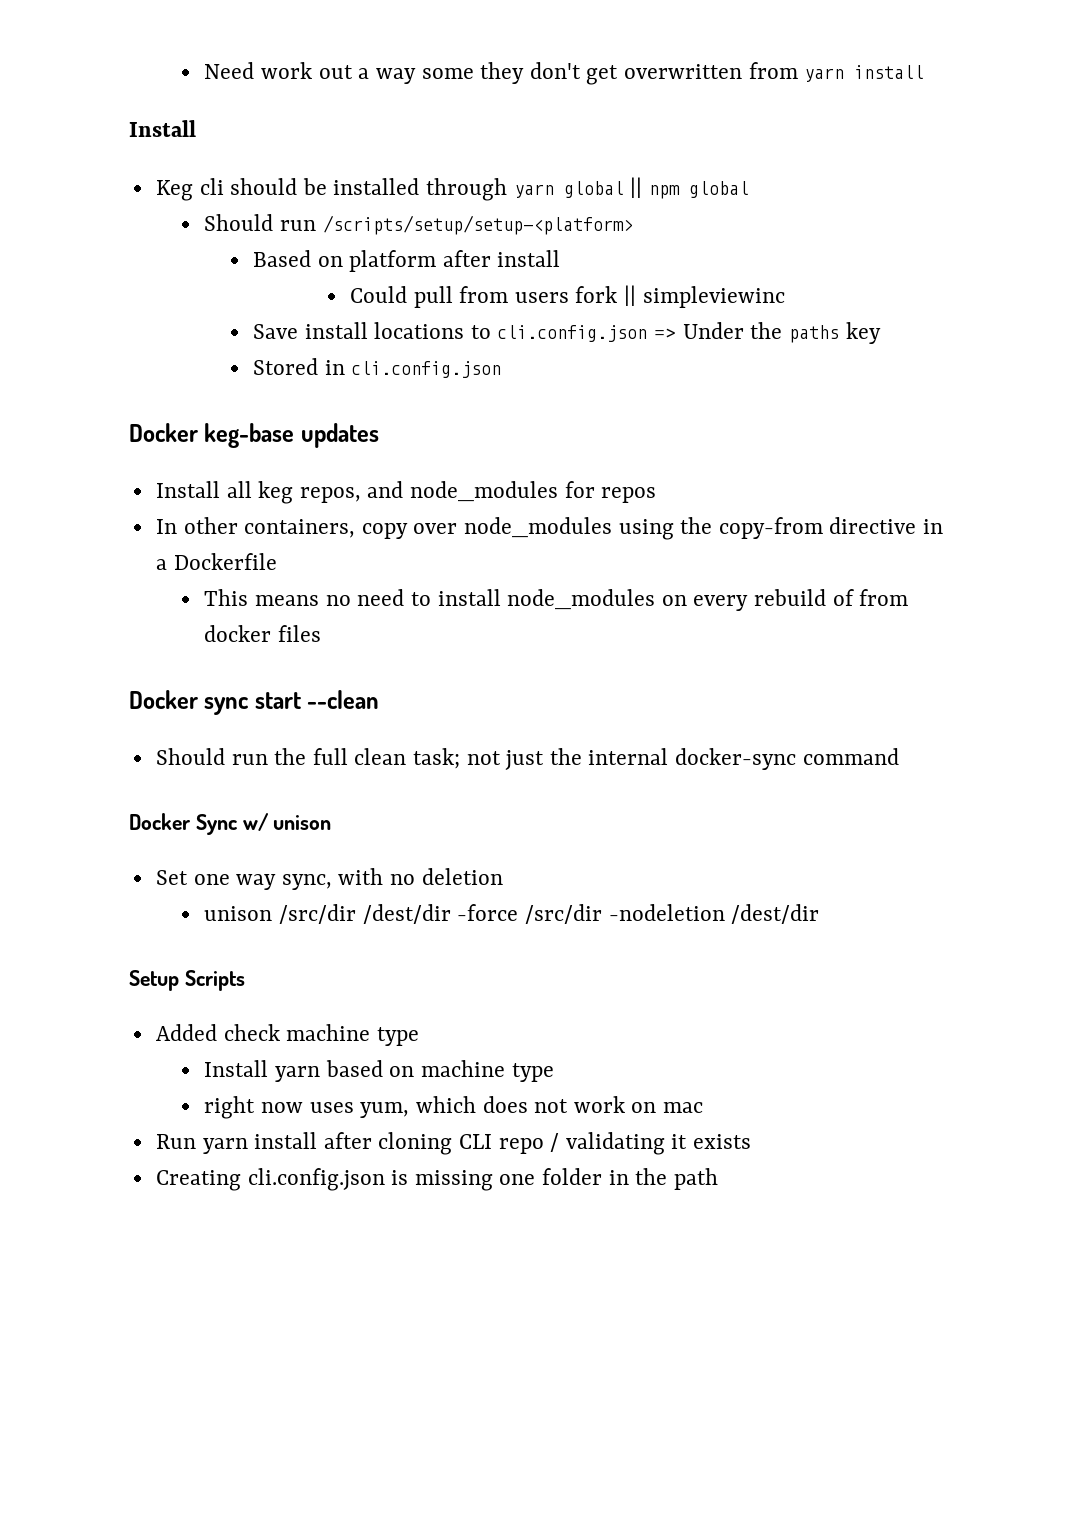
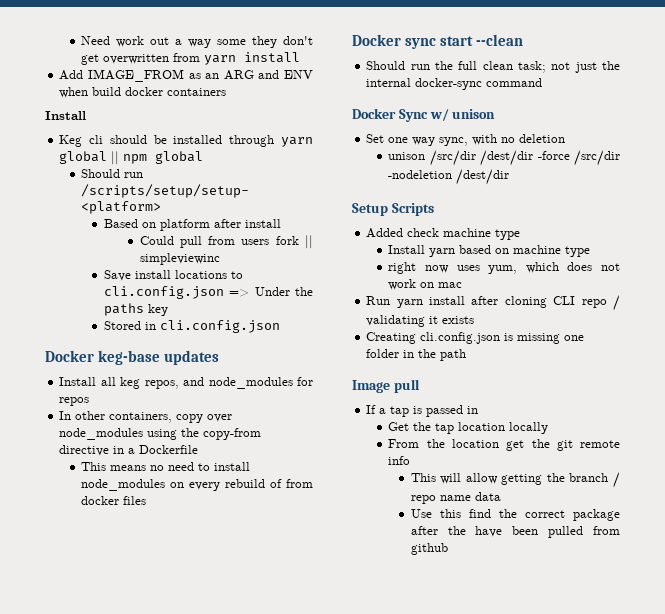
+ Add IMAGE_FROM as an ARG and ENV when build docker containers
+ Image pull
+ If a tap is passed in
+ Get the tap location locally
+ From the location get the git remote info
+ This will allow getting the branch / repo name data
+ Use this find the correct package after the have been pulled from github

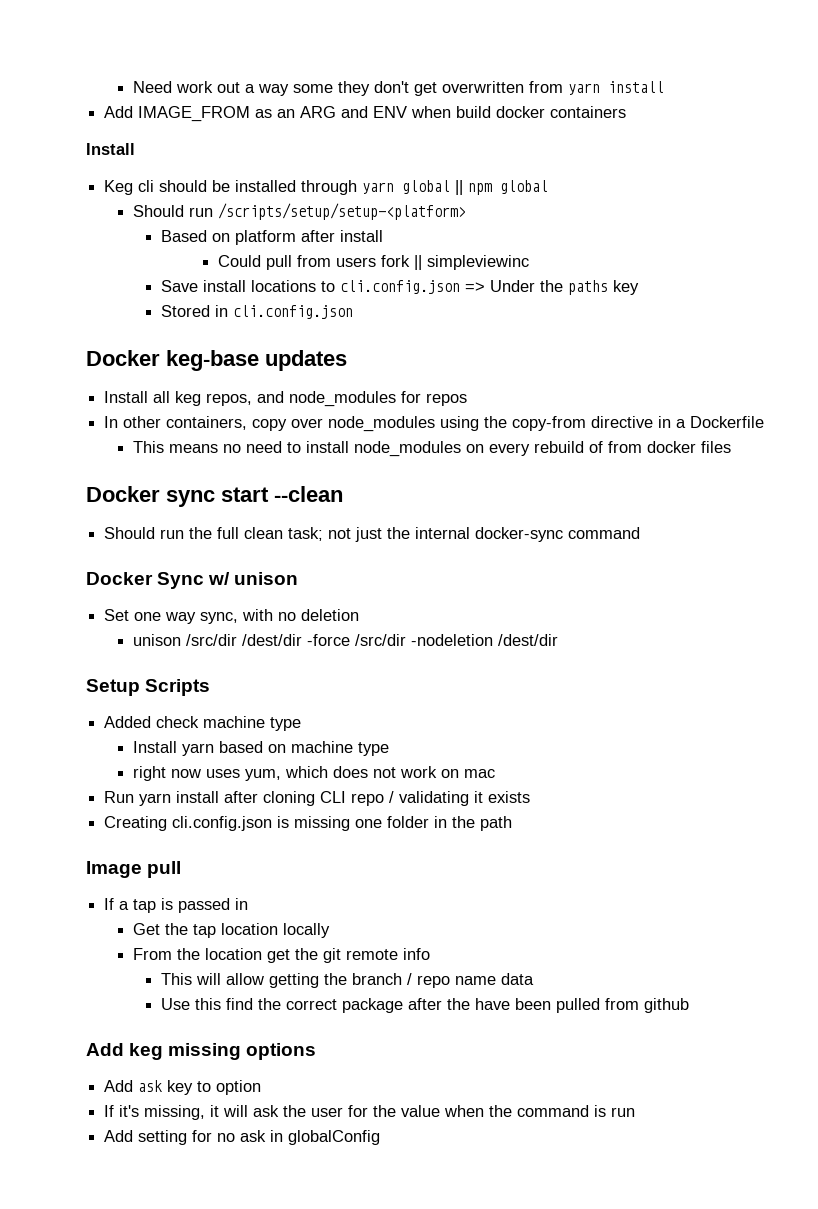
+ Add keg missing options
+ Add ask key to option
+ If it's missing, it will ask the user for the value when the command is run
+ Add setting for no ask in globalConfig

